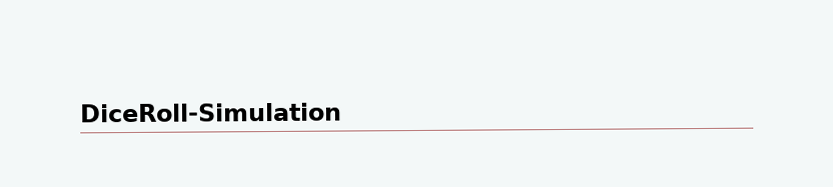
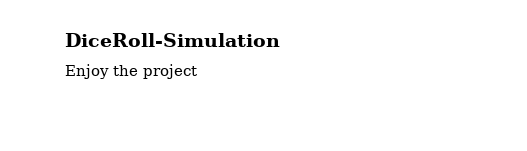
+ Enjoy the project

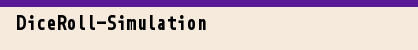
- Enjoy the project

